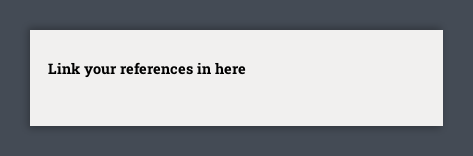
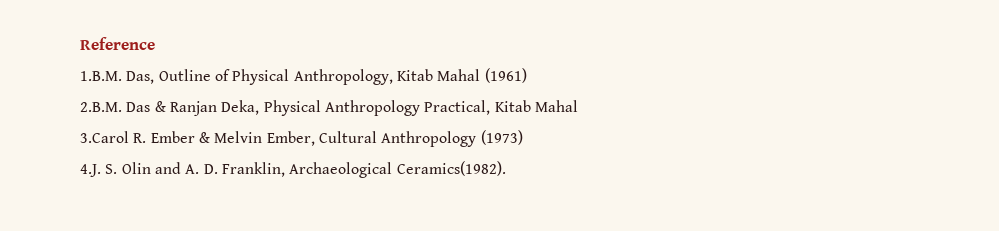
- Link your references in here
+ Reference
+ 1.B.M. Das, Outline of Physical Anthropology, Kitab Mahal (1961)
+ 2.B.M. Das & Ranjan Deka, Physical Anthropology Practical, Kitab Mahal
+ 3.Carol R. Ember & Melvin Ember, Cultural Anthropology (1973)
+ 4.J. S. Olin and A. D. Franklin, Archaeological Ceramics(1982).

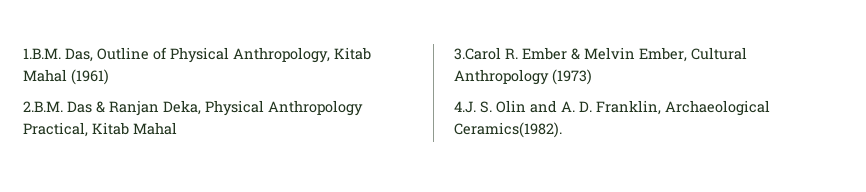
- Reference

